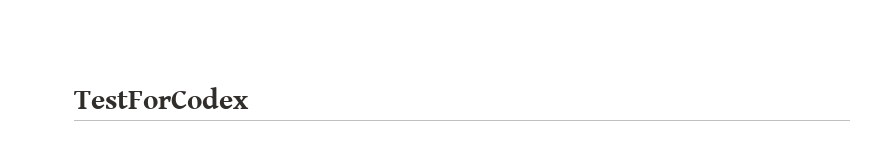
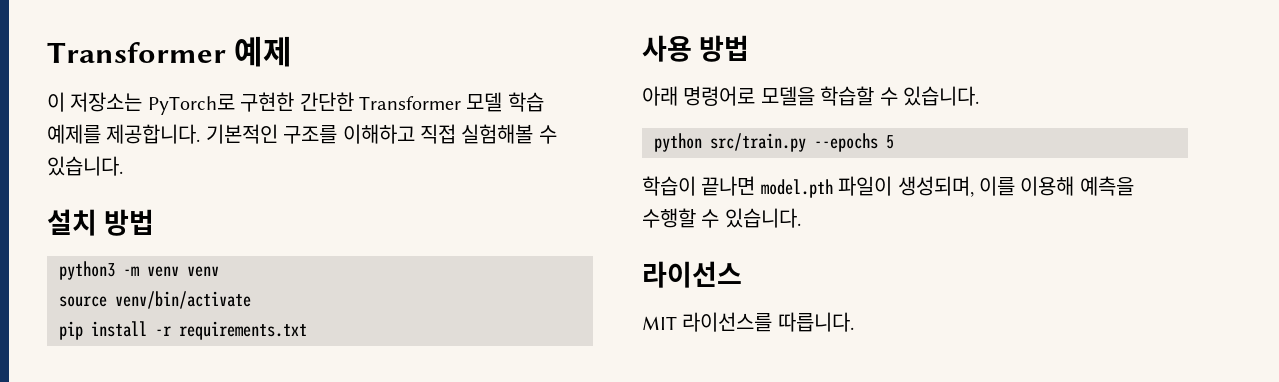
- TestForCodex
+ Transformer 예제
+ 이 저장소는 PyTorch로 구현한 간단한 Transformer 모델 학습 예제를 제공합니다. 기본적인 구조를 이해하고 직접 실험해볼 수 있습니다.
+ 설치 방법
+ python3 -m venv venv
+ source venv/bin/activate
+ pip install -r requirements.txt
+ 사용 방법
+ 아래 명령어로 모델을 학습할 수 있습니다.
+ python src/train.py --epochs 5
+ 학습이 끝나면 model.pth 파일이 생성되며, 이를 이용해 예측을 수행할 수 있습니다.
+ 라이선스
+ MIT 라이선스를 따릅니다.

